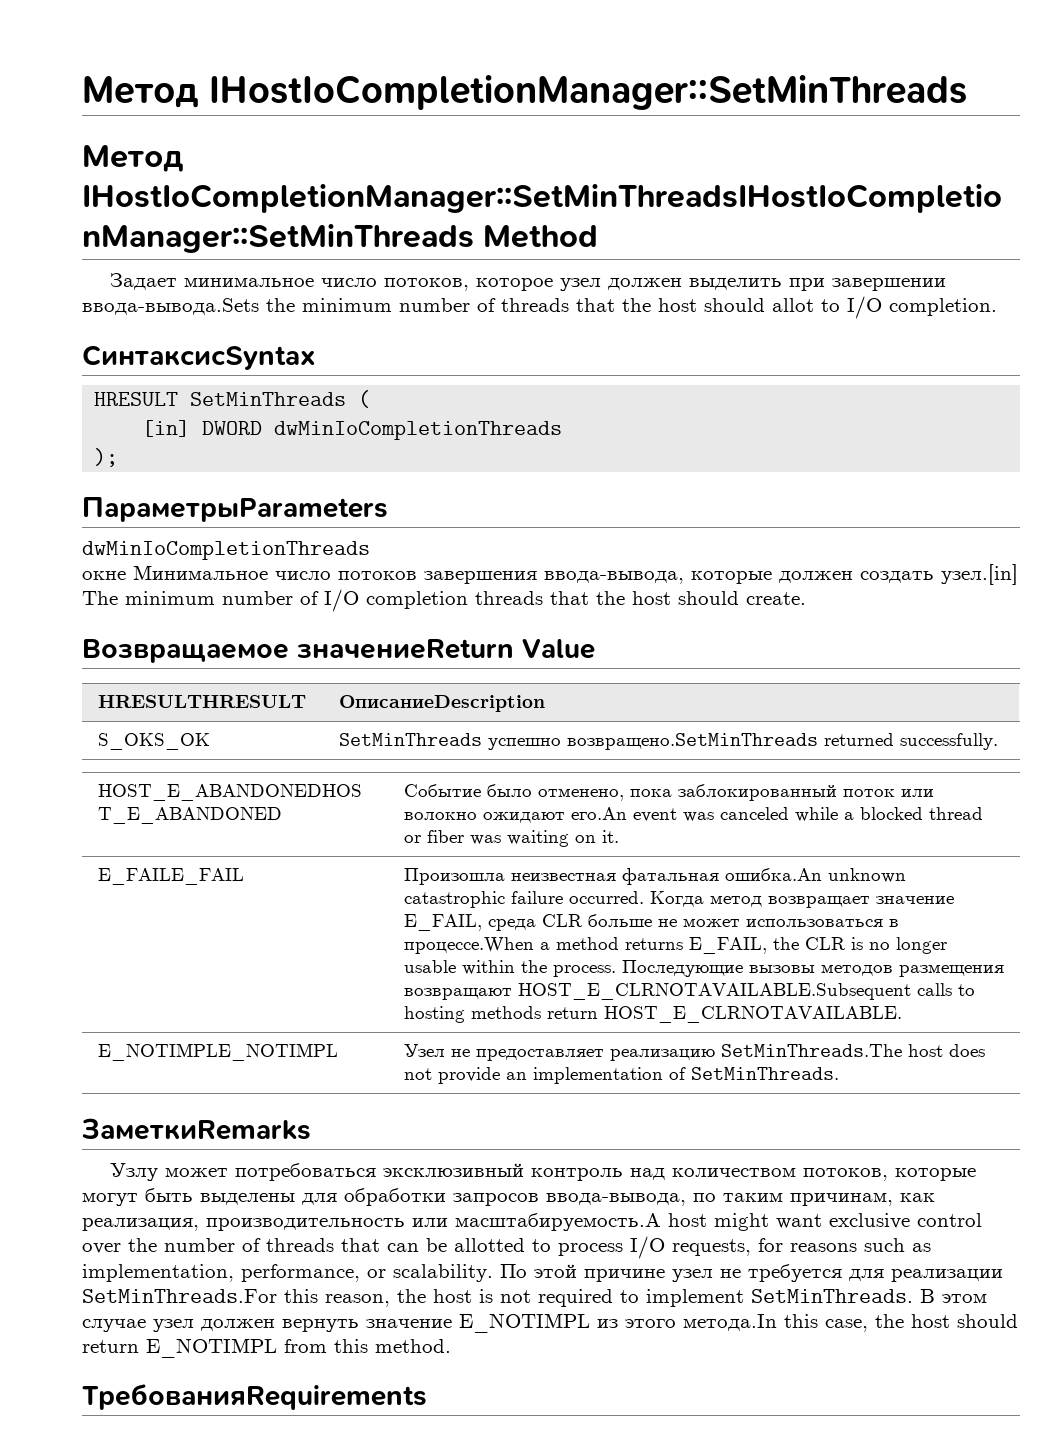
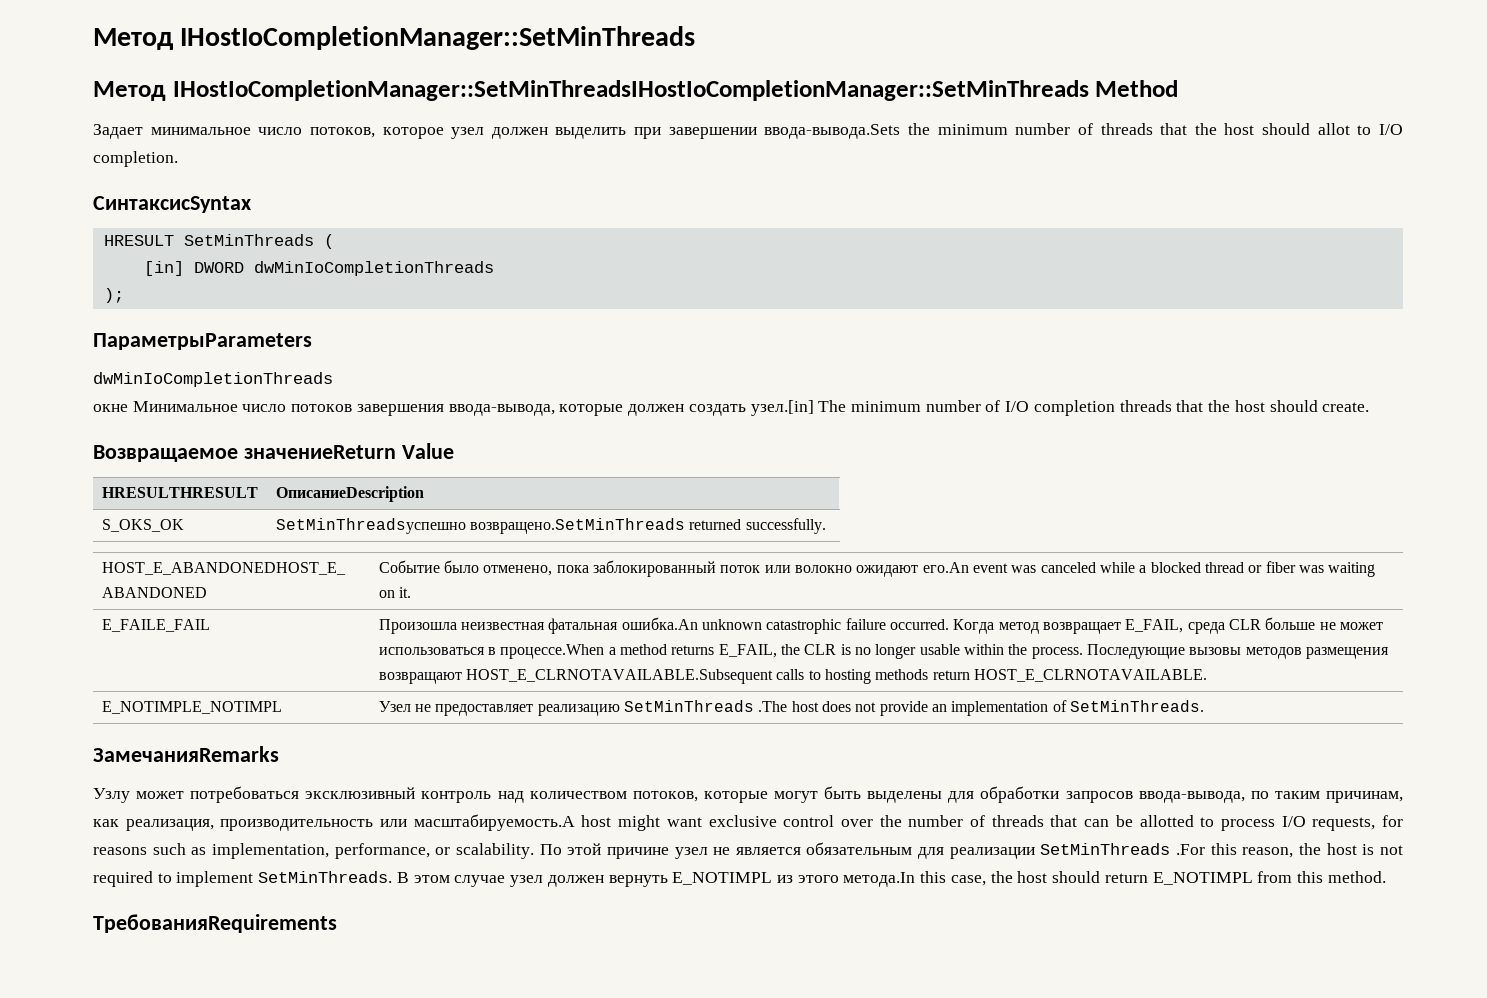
- S_OKS_OK | SetMinThreads успешно возвращено.SetMinThreads returned successfully.
+ S_OKS_OK | SetMinThreadsуспешно возвращено.SetMinThreads returned successfully.
- Когда метод возвращает значение E_FAIL, среда CLR больше не может использоваться в процессе.When a method returns E_FAIL, the CLR is no longer usable within the process.
+ Когда метод возвращает E_FAIL, среда CLR больше не может использоваться в процессе.When a method returns E_FAIL, the CLR is no longer usable within the process.
- E_NOTIMPLE_NOTIMPL | Узел не предоставляет реализацию SetMinThreads.The host does not provide an implementation of SetMinThreads.
+ E_NOTIMPLE_NOTIMPL | Узел не предоставляет реализацию SetMinThreads .The host does not provide an implementation of SetMinThreads.
- ЗаметкиRemarks
+ ЗамечанияRemarks
- По этой причине узел не требуется для реализации SetMinThreads.For this reason, the host is not required to implement SetMinThreads.
+ По этой причине узел не является обязательным для реализации SetMinThreads .For this reason, the host is not required to implement SetMinThreads.
- В этом случае узел должен вернуть значение E_NOTIMPL из этого метода.In this case, the host should return E_NOTIMPL from this method.
+ В этом случае узел должен вернуть E_NOTIMPL из этого метода.In this case, the host should return E_NOTIMPL from this method.

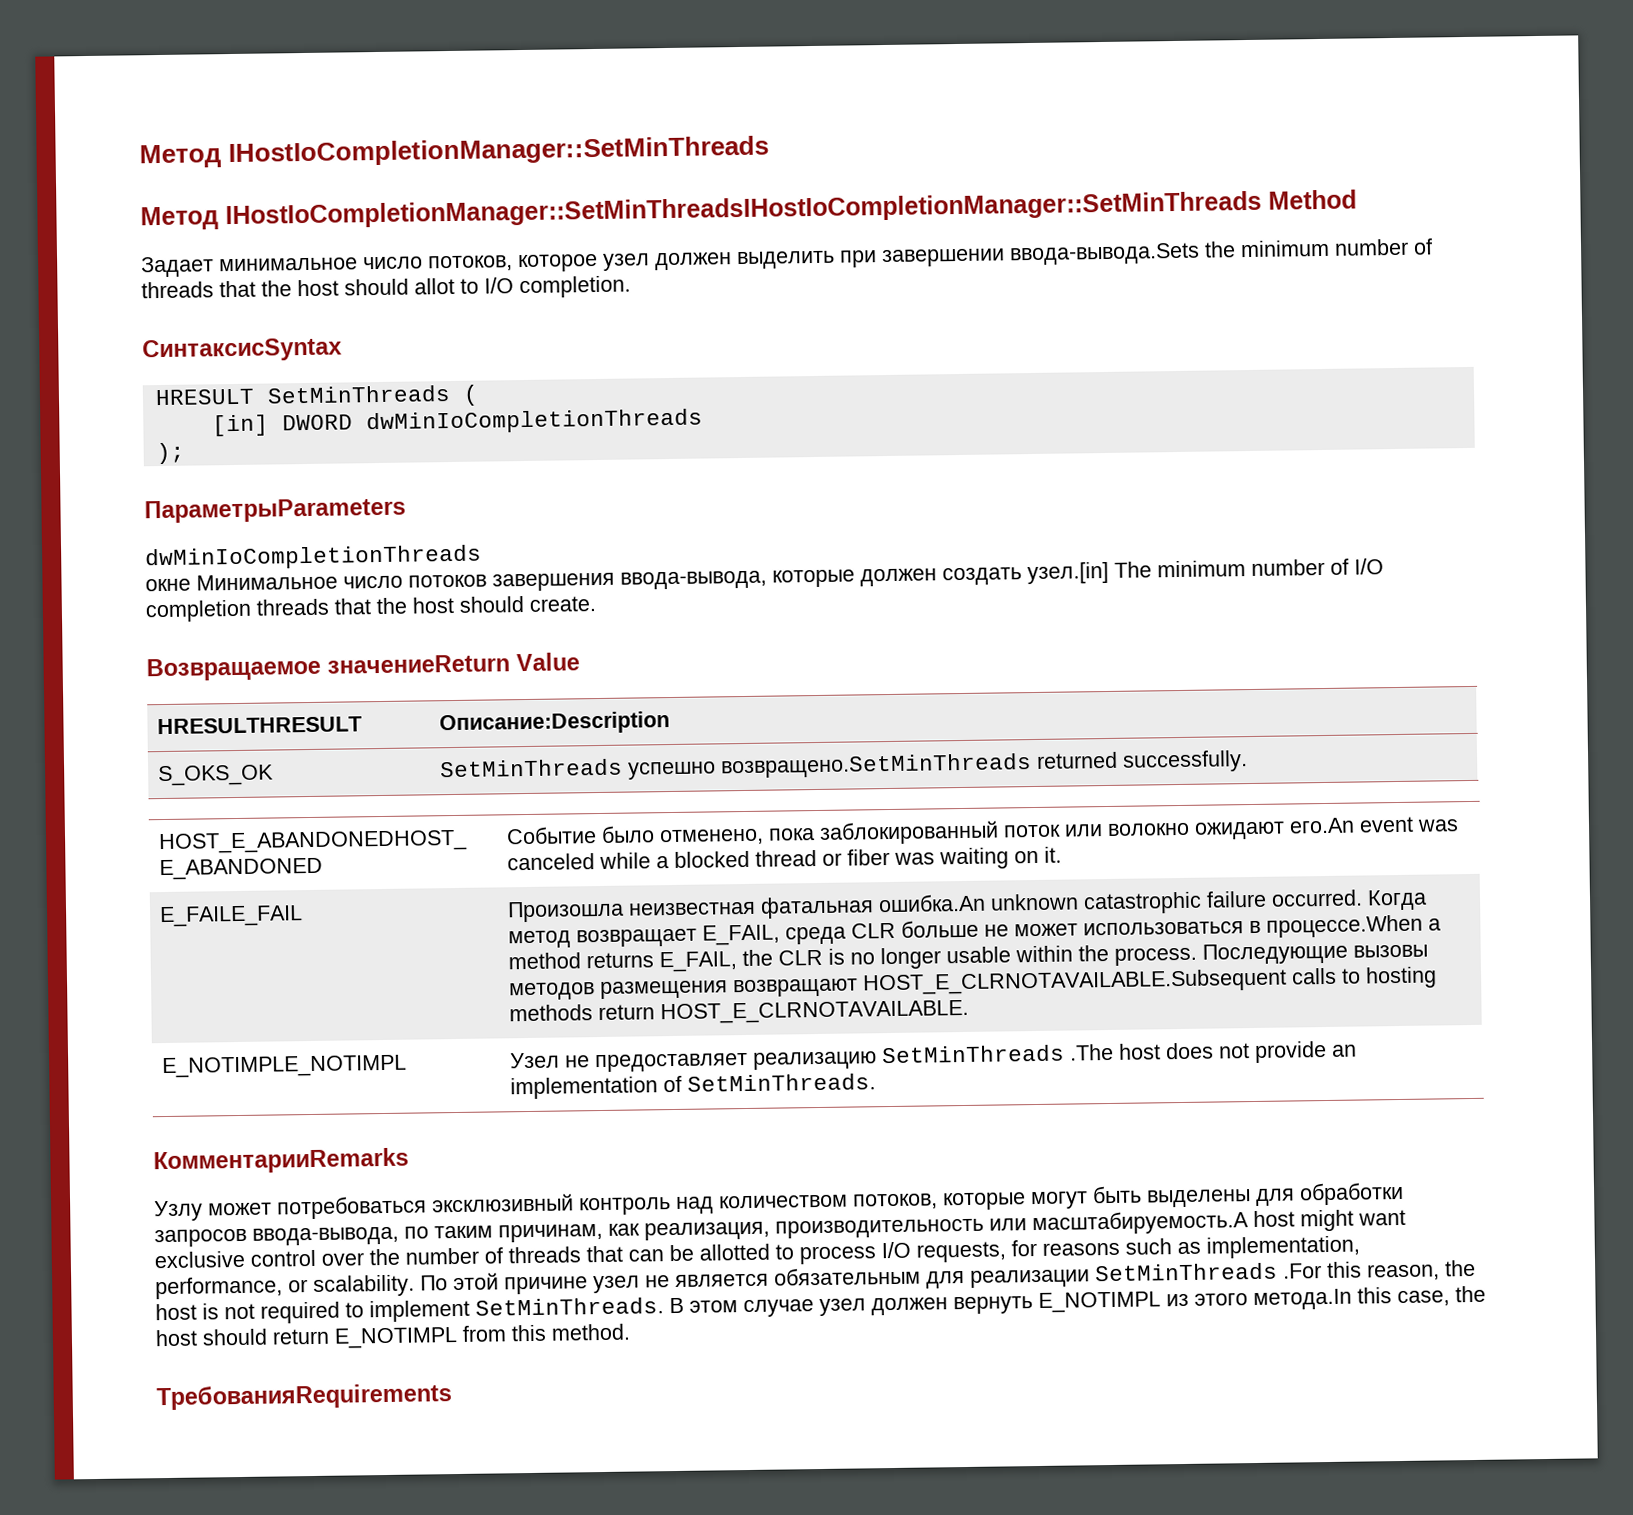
- HRESULTHRESULT | ОписаниеDescription
+ HRESULTHRESULT | Описание:Description
- S_OKS_OK | SetMinThreadsуспешно возвращено.SetMinThreads returned successfully.
+ S_OKS_OK | SetMinThreads успешно возвращено.SetMinThreads returned successfully.
- ЗамечанияRemarks
+ КомментарииRemarks

